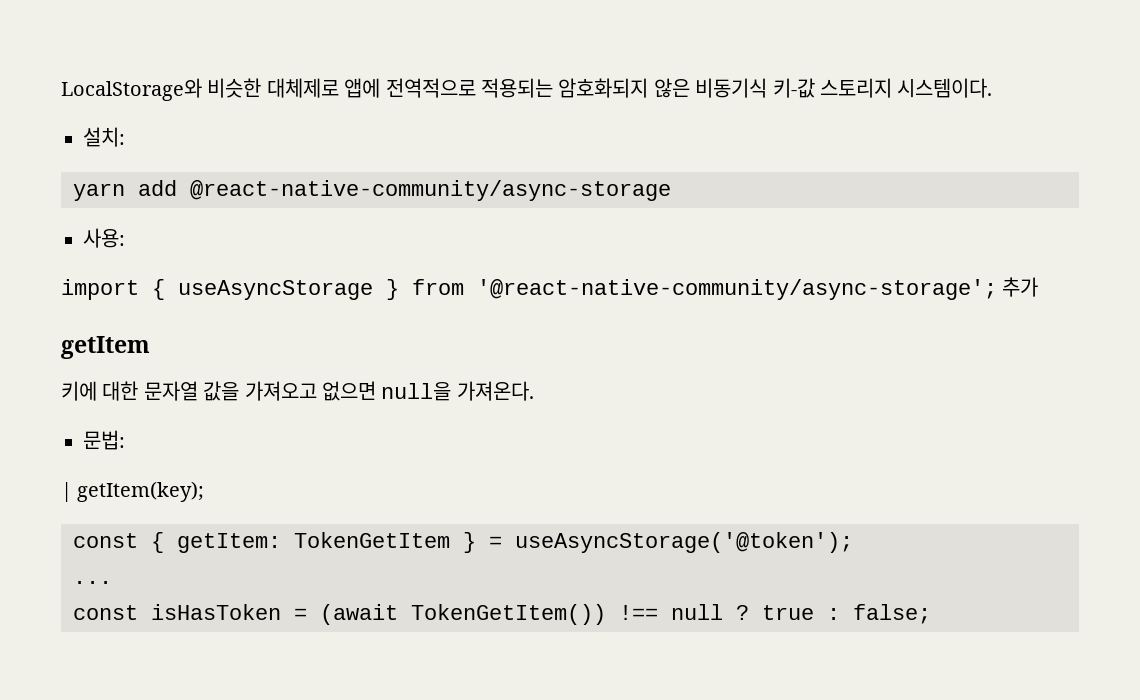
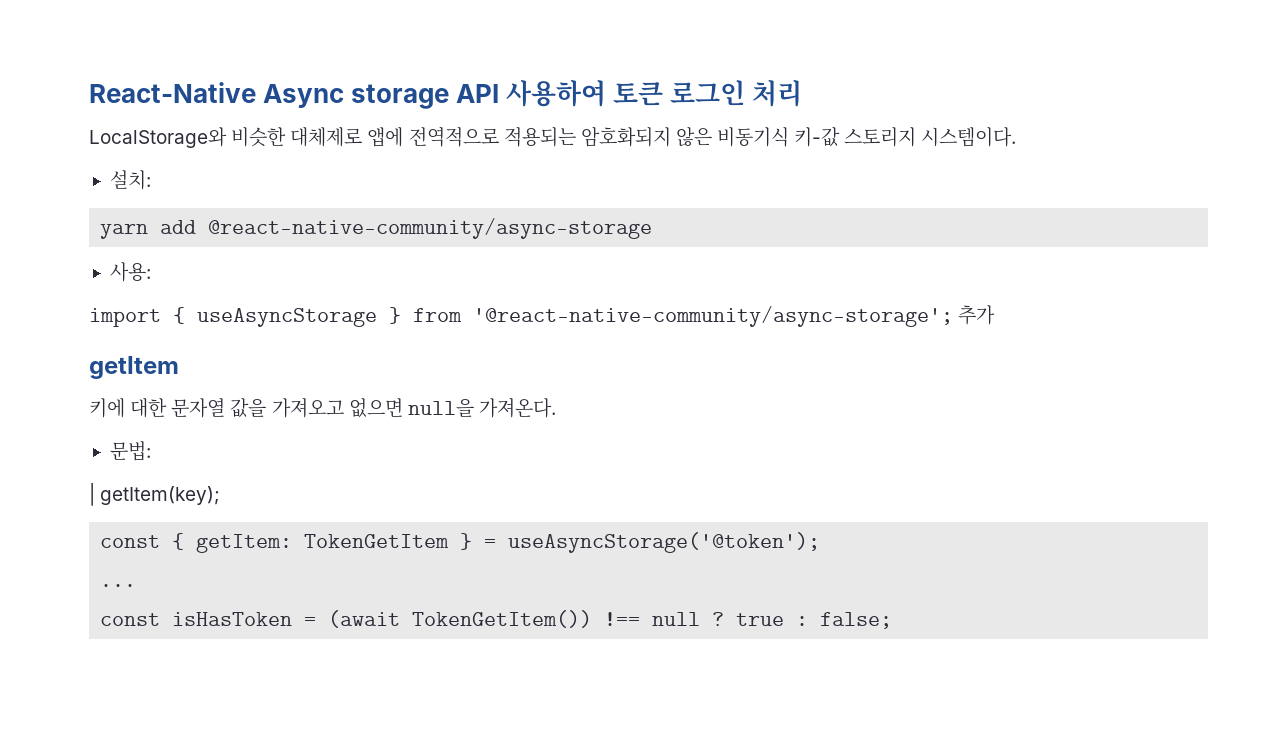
+ React-Native Async storage API 사용하여 토큰 로그인 처리

